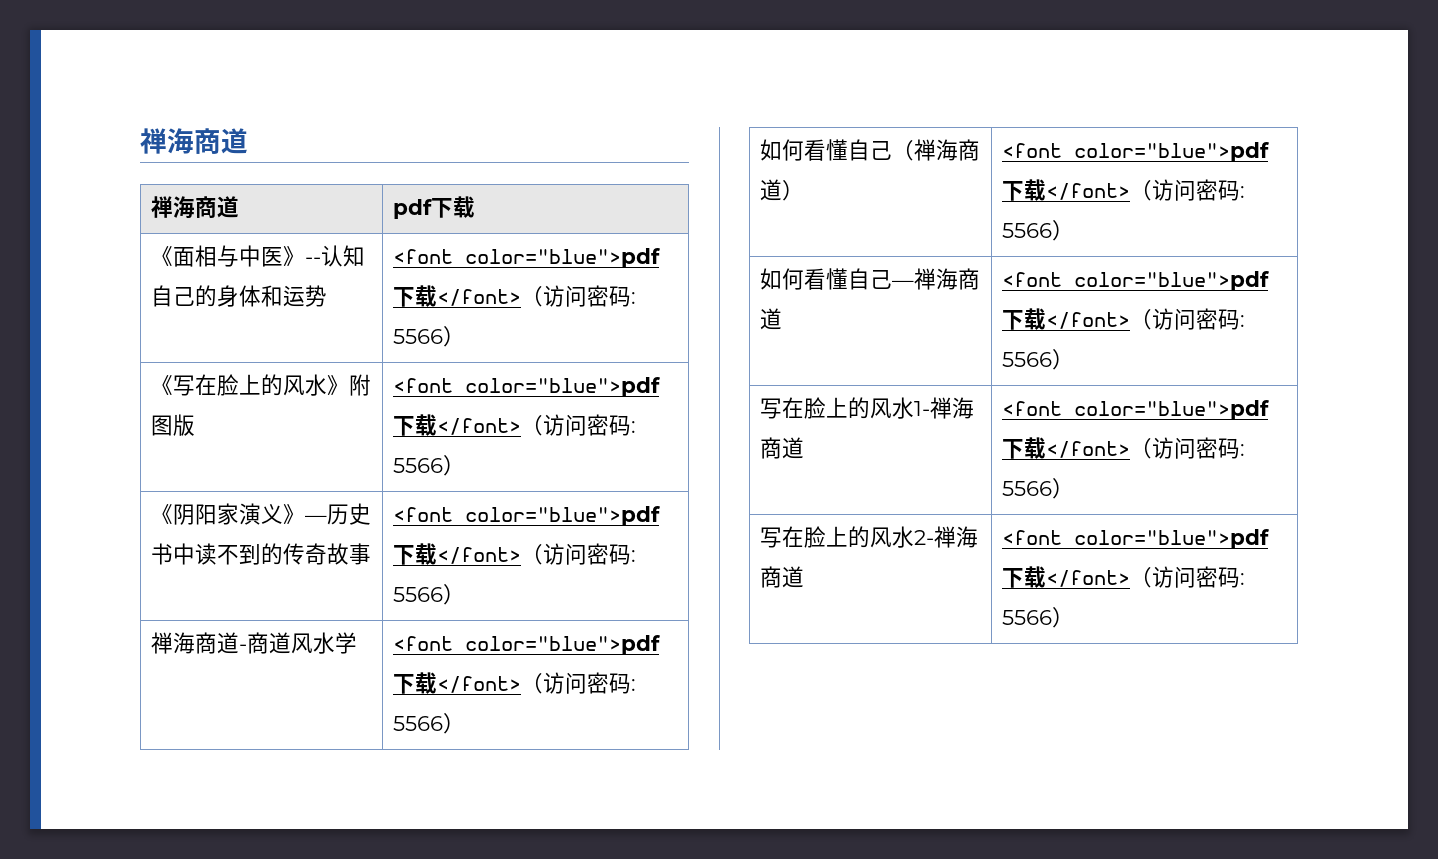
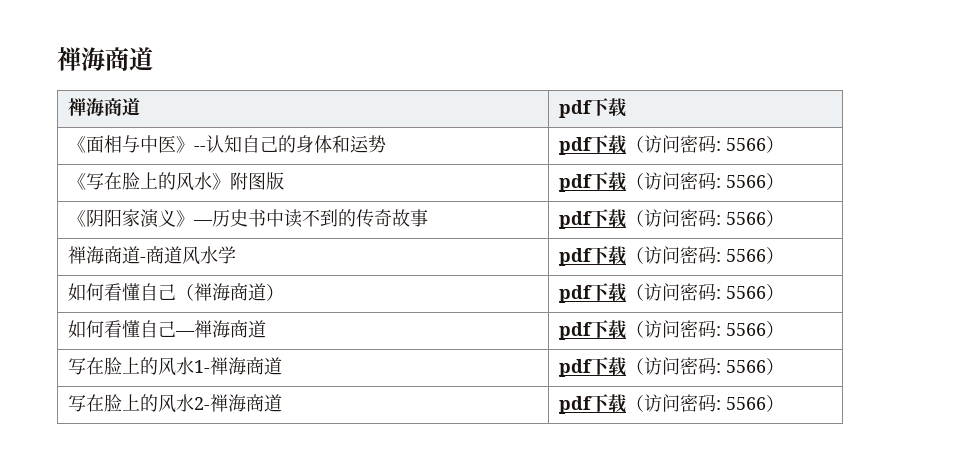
- 《面相与中医》--认知自己的身体和运势 | <font color="blue">pdf下载</font>（访问密码: 5566）
+ 《面相与中医》--认知自己的身体和运势 | pdf下载（访问密码: 5566）
- 《写在脸上的风水》附图版 | <font color="blue">pdf下载</font>（访问密码: 5566）
+ 《写在脸上的风水》附图版 | pdf下载（访问密码: 5566）
- 《阴阳家演义》—历史书中读不到的传奇故事 | <font color="blue">pdf下载</font>（访问密码: 5566）
+ 《阴阳家演义》—历史书中读不到的传奇故事 | pdf下载（访问密码: 5566）
- 禅海商道-商道风水学 | <font color="blue">pdf下载</font>（访问密码: 5566）
+ 禅海商道-商道风水学 | pdf下载（访问密码: 5566）
- 如何看懂自己（禅海商道） | <font color="blue">pdf下载</font>（访问密码: 5566）
+ 如何看懂自己（禅海商道） | pdf下载（访问密码: 5566）
- 如何看懂自己—禅海商道 | <font color="blue">pdf下载</font>（访问密码: 5566）
+ 如何看懂自己—禅海商道 | pdf下载（访问密码: 5566）
- 写在脸上的风水1-禅海商道 | <font color="blue">pdf下载</font>（访问密码: 5566）
+ 写在脸上的风水1-禅海商道 | pdf下载（访问密码: 5566）
- 写在脸上的风水2-禅海商道 | <font color="blue">pdf下载</font>（访问密码: 5566）
+ 写在脸上的风水2-禅海商道 | pdf下载（访问密码: 5566）

